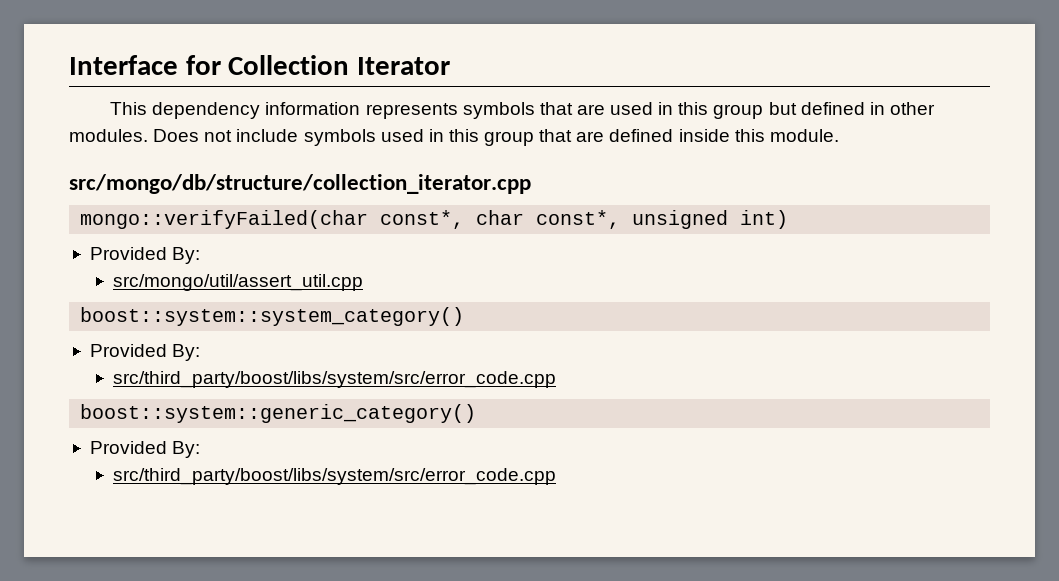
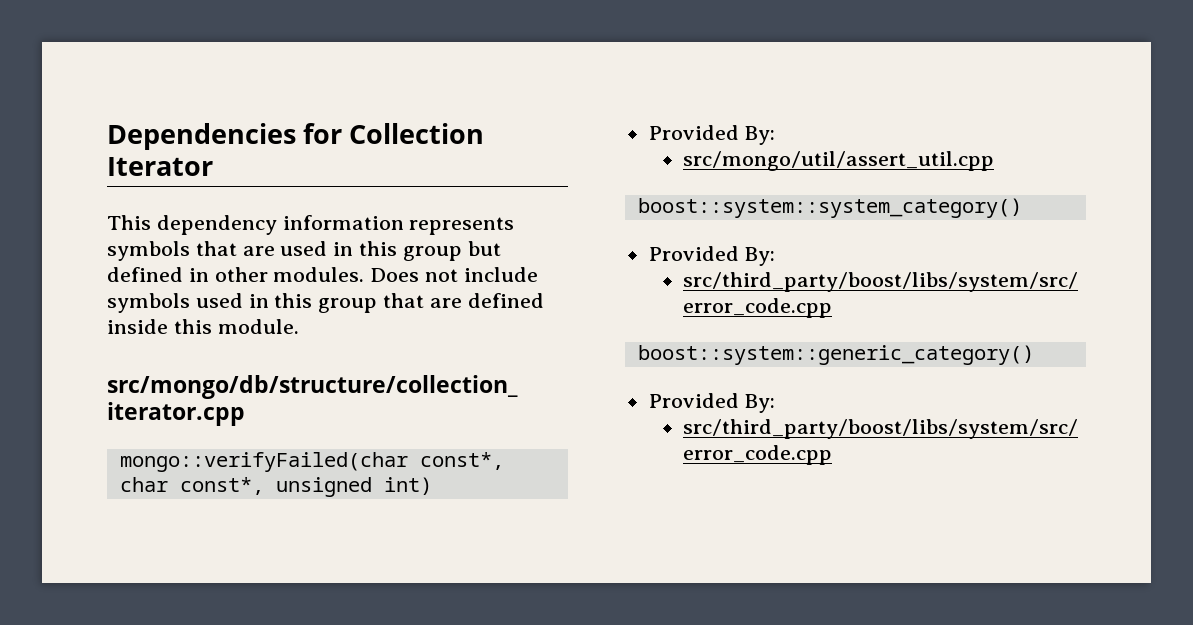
- Interface for Collection Iterator
+ Dependencies for Collection Iterator

